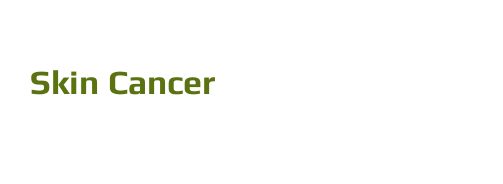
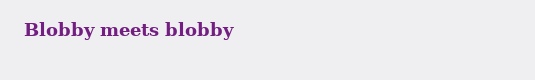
- Skin Cancer
+ Blobby meets blobby

